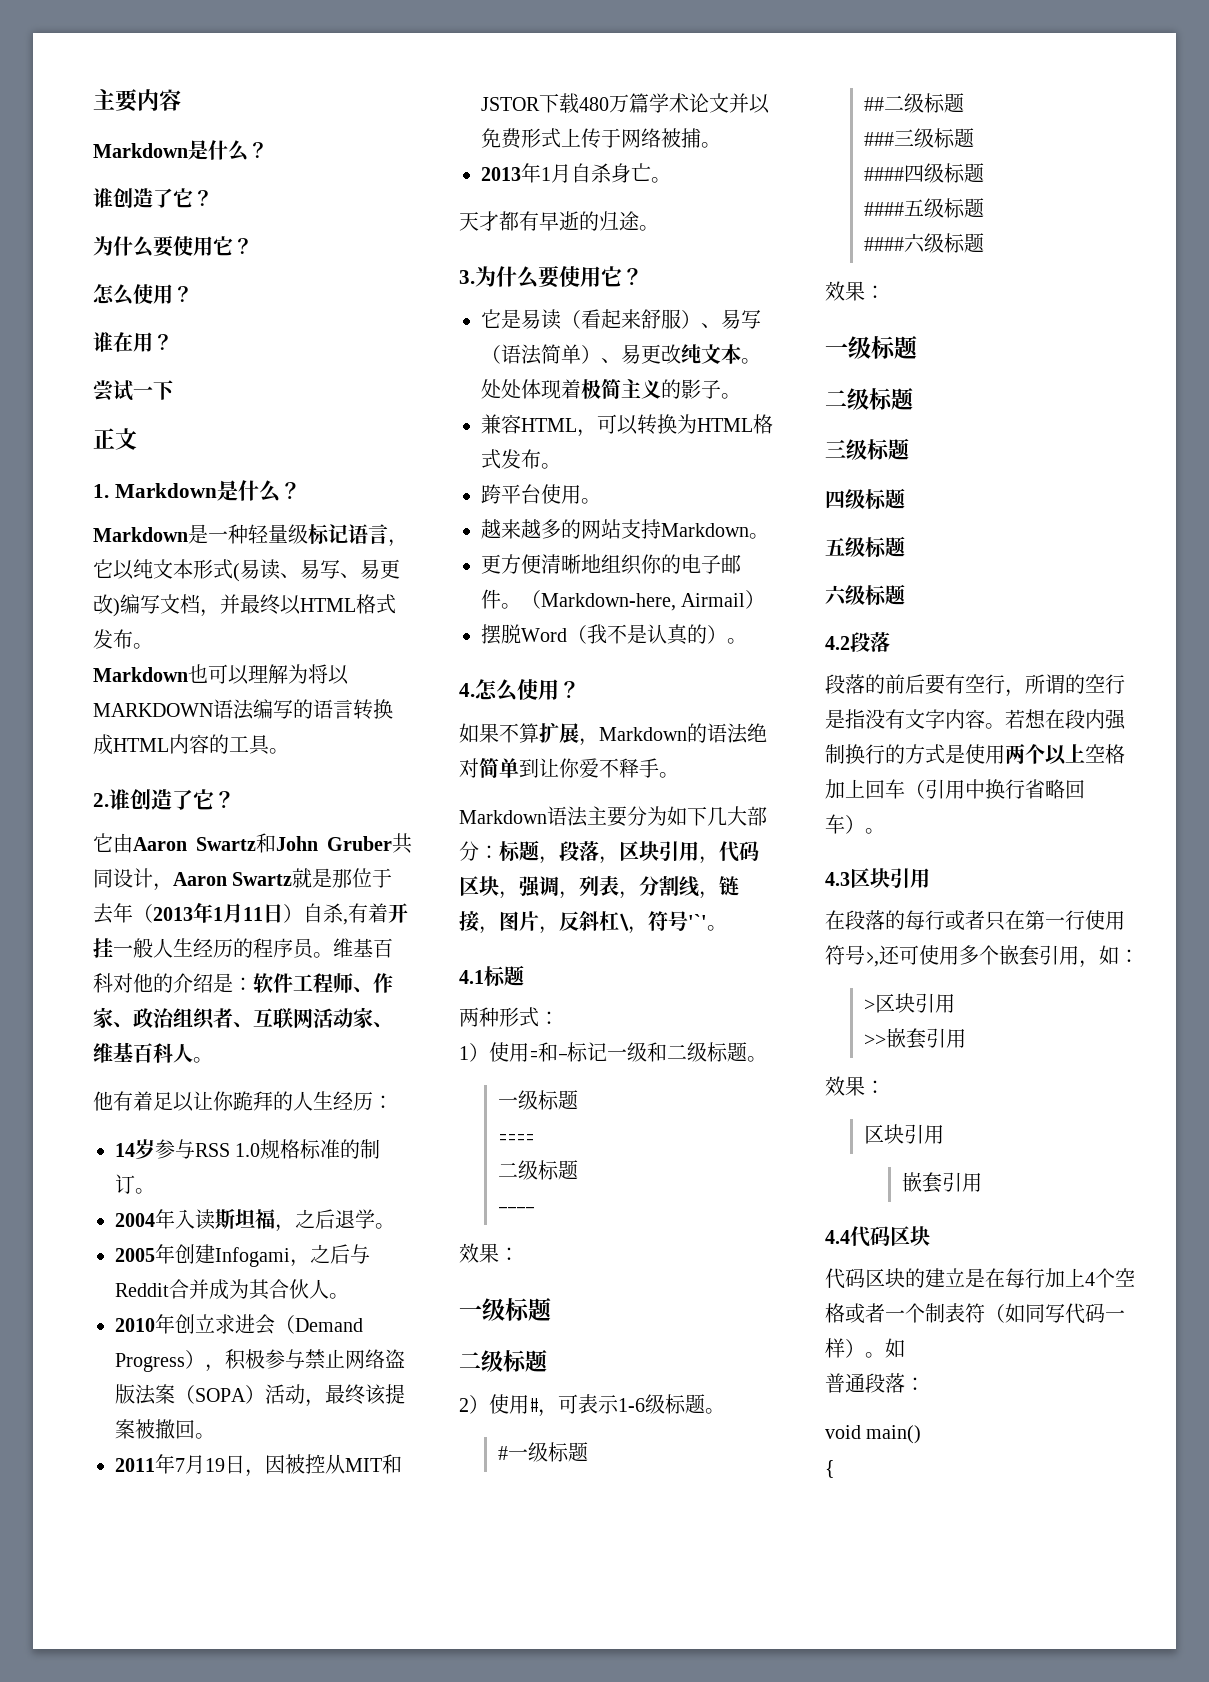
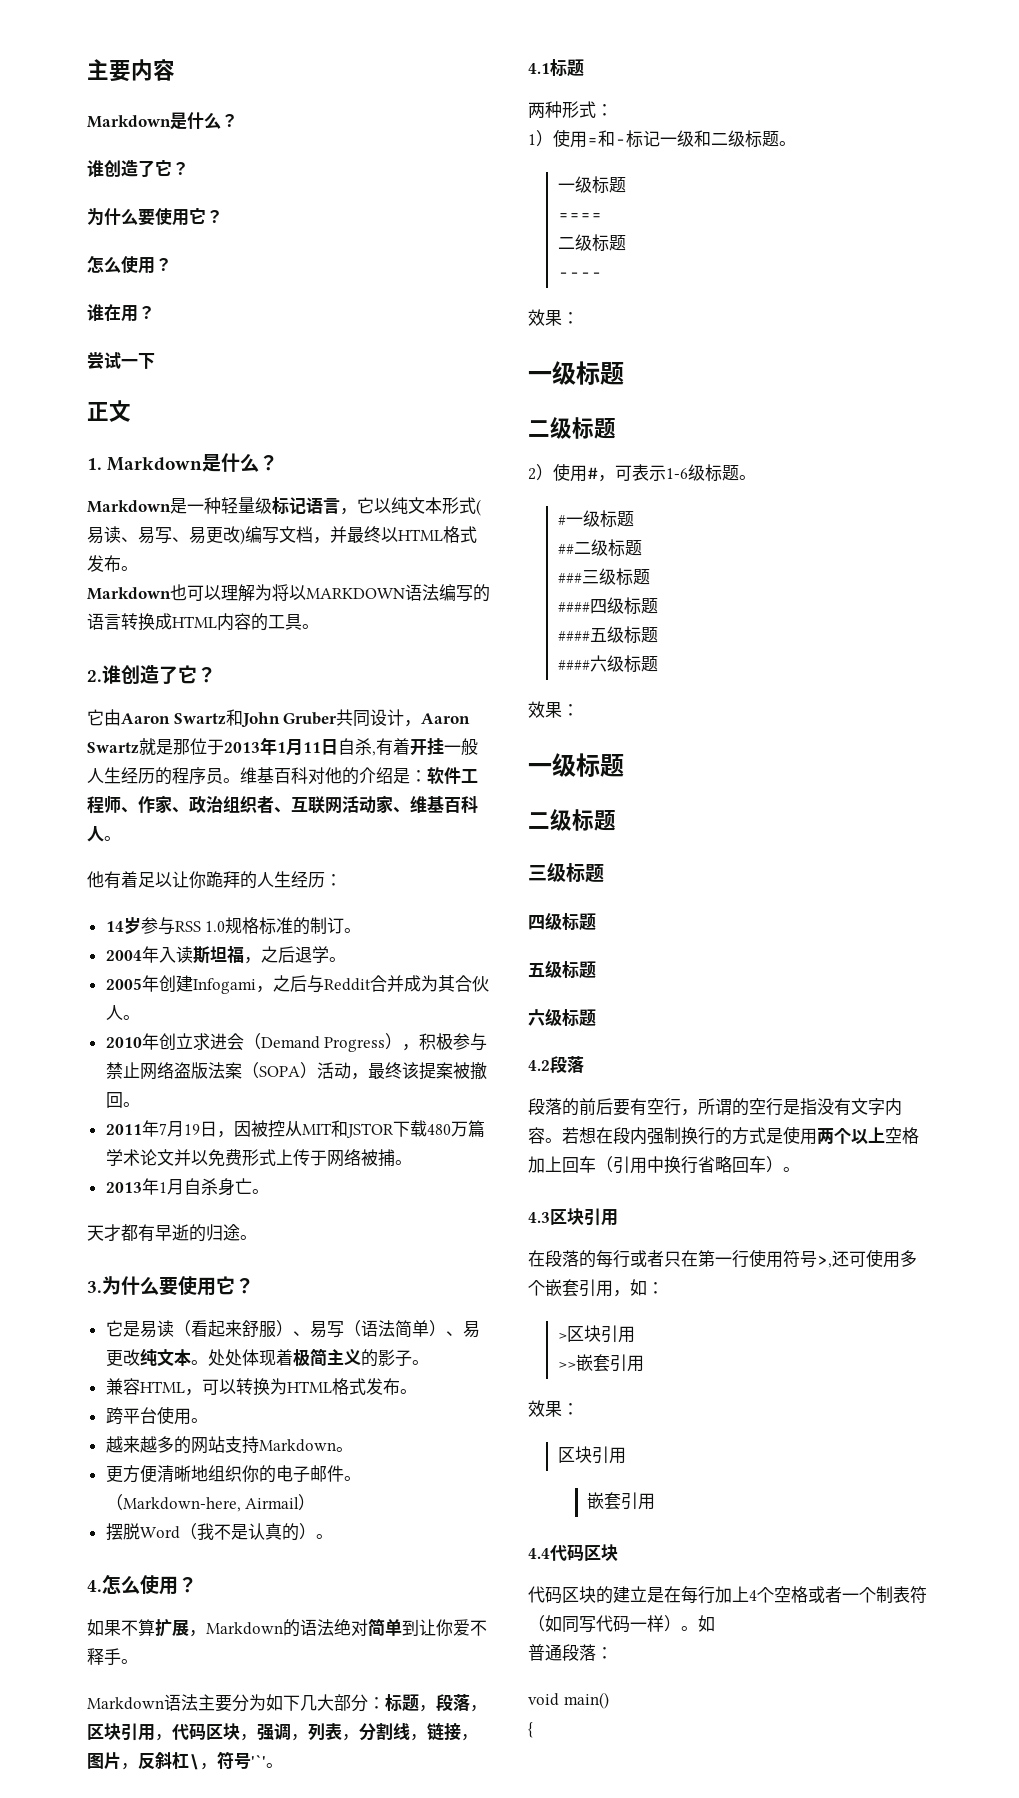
- 它由Aaron Swartz和John Gruber共同设计，Aaron Swartz就是那位于去年（2013年1月11日）自杀,有着开挂一般人生经历的程序员。
+ 它由Aaron Swartz和John Gruber共同设计，Aaron Swartz就是那位于2013年1月11日自杀,有着开挂一般人生经历的程序员。

